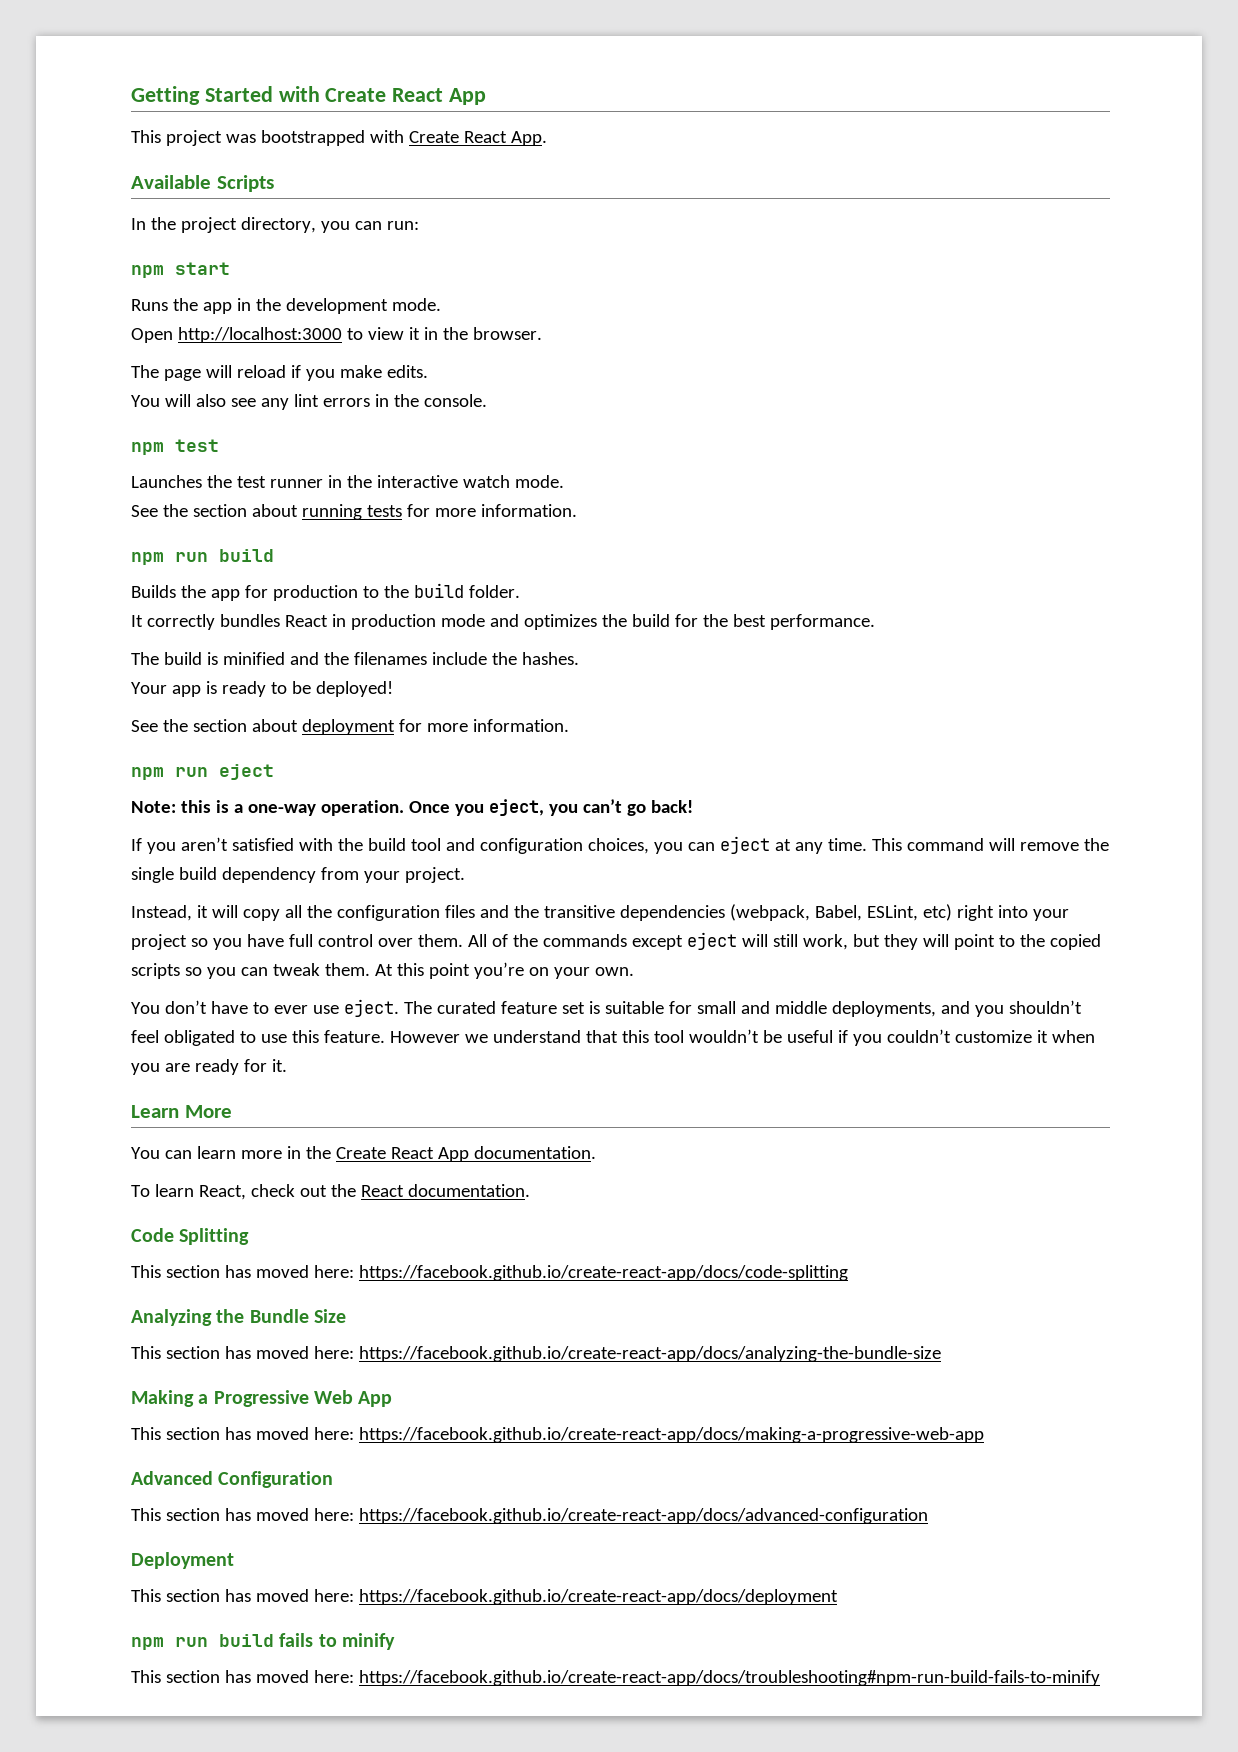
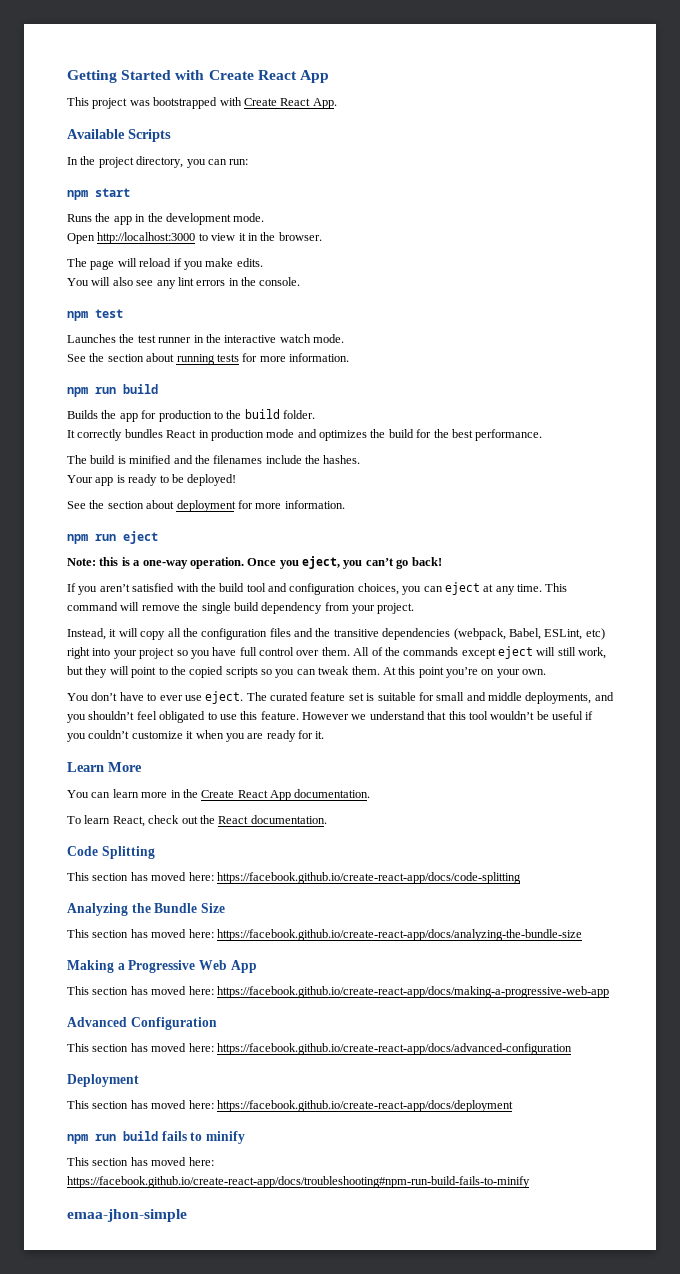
+ emaa-jhon-simple

